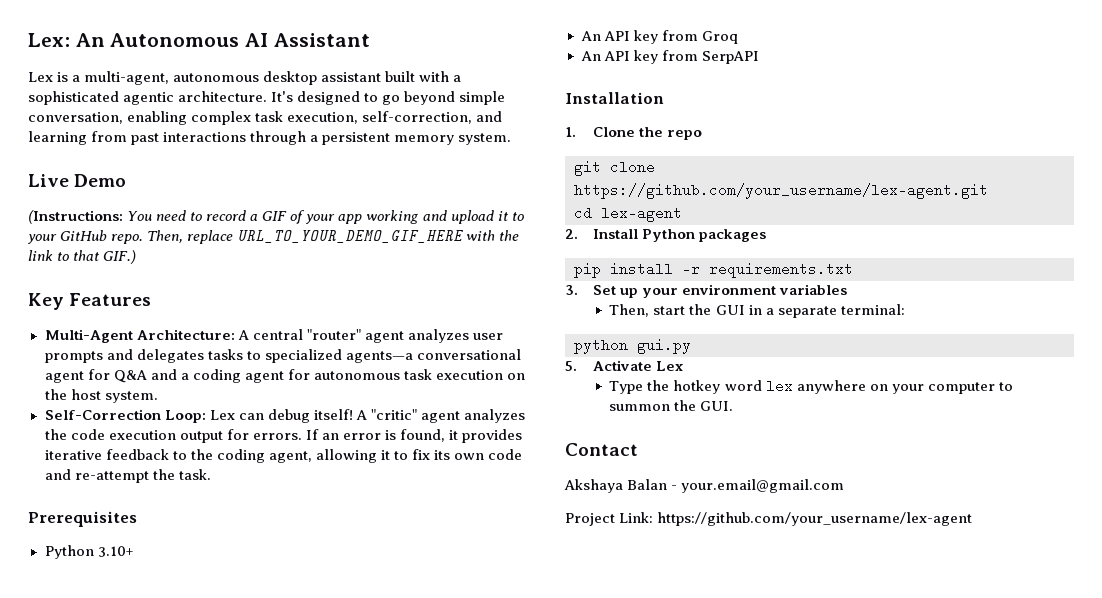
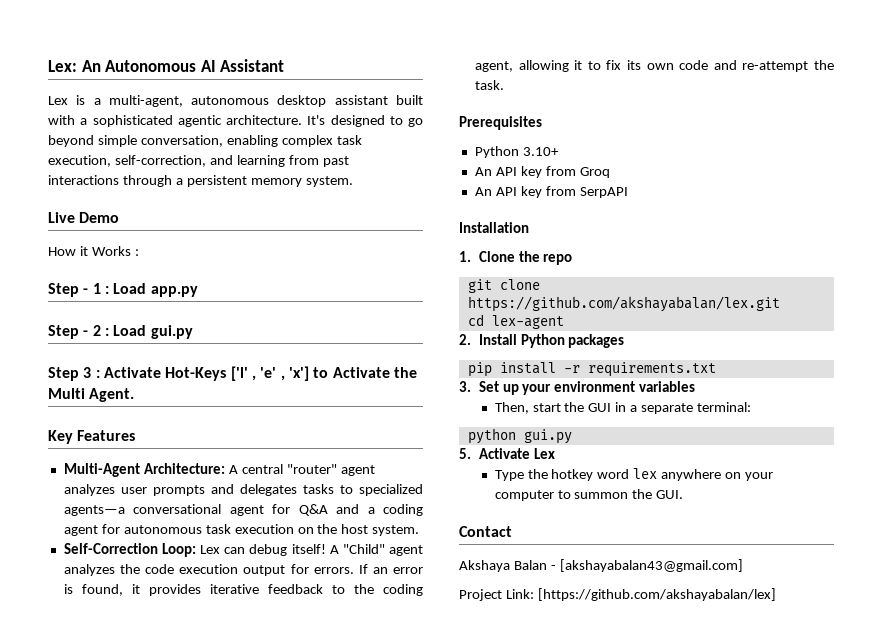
- (Instructions: You need to record a GIF of your app working and upload it to your GitHub repo. Then, replace URL_TO_YOUR_DEMO_GIF_HERE with the link to that GIF.)
+ How it Works :
+ Step - 1 : Load app.py
+ Step - 2 : Load gui.py
+ Step 3 : Activate Hot-Keys ['l' , 'e' , 'x'] to Activate the Multi Agent.
- A "critic" agent analyzes the code execution output for errors.
+ A "Child" agent analyzes the code execution output for errors.
- git clone https://github.com/your_username/lex-agent.git
+ git clone https://github.com/akshayabalan/lex.git
- Akshaya Balan - your.email@gmail.com
+ Akshaya Balan - [akshayabalan43@gmail.com]
- Project Link: https://github.com/your_username/lex-agent
+ Project Link: [https://github.com/akshayabalan/lex]

